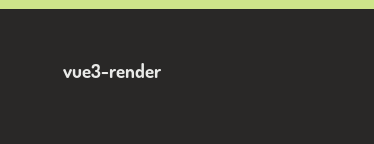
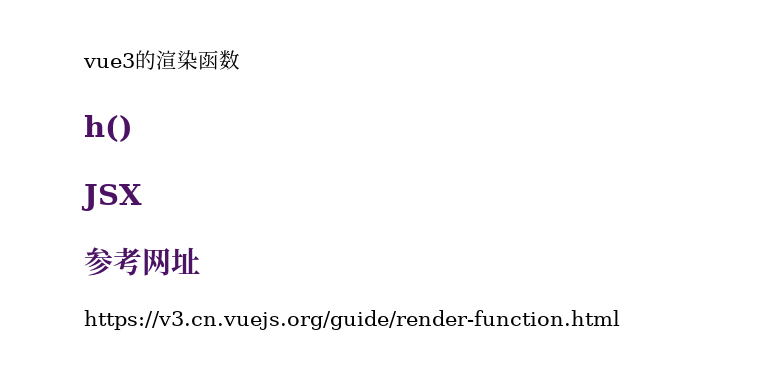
- vue3-render
+ vue3的渲染函数
+ h()
+ JSX
+ 参考网址
+ https://v3.cn.vuejs.org/guide/render-function.html

